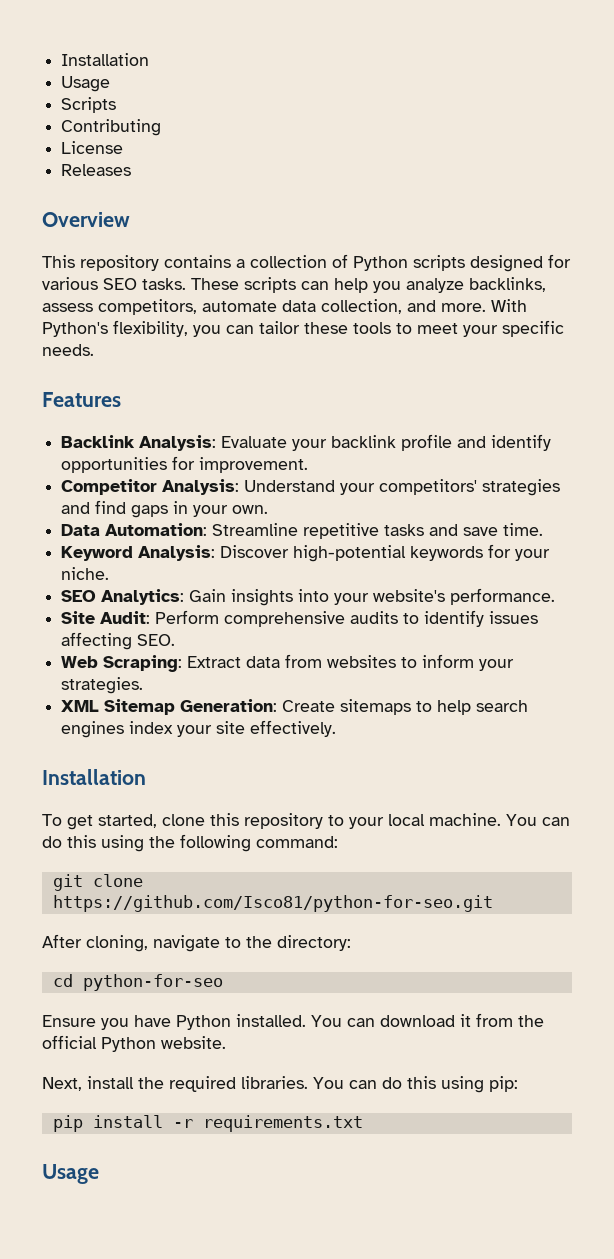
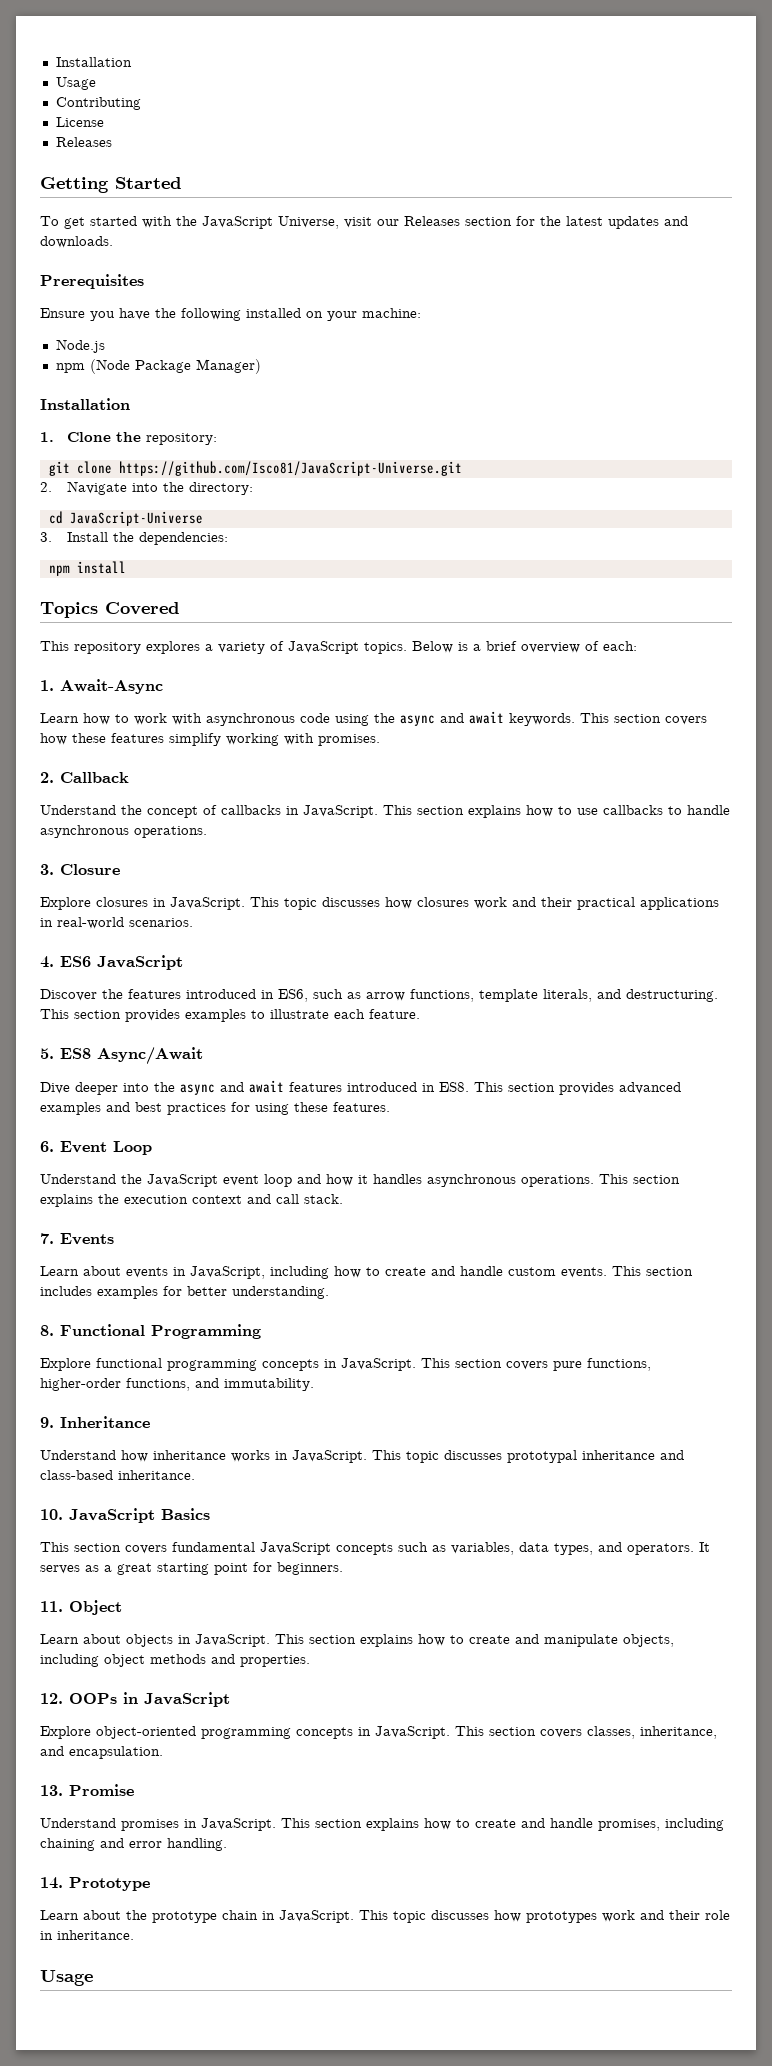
- Scripts
- Overview
- This repository contains a collection of Python scripts designed for various SEO tasks. These scripts can help you analyze backlinks, assess competitors, automate data collection, and more. With Python's flexibility, you can tailor these tools to meet your specific needs.
- Features
- Backlink Analysis: Evaluate your backlink profile and identify opportunities for improvement.
- Competitor Analysis: Understand your competitors' strategies and find gaps in your own.
- Data Automation: Streamline repetitive tasks and save time.
- Keyword Analysis: Discover high-potential keywords for your niche.
- SEO Analytics: Gain insights into your website's performance.
- Site Audit: Perform comprehensive audits to identify issues affecting SEO.
- Web Scraping: Extract data from websites to inform your strategies.
- XML Sitemap Generation: Create sitemaps to help search engines index your site effectively.
+ Getting Started
+ To get started with the JavaScript Universe, visit our Releases section for the latest updates and downloads.
+ Prerequisites
+ Ensure you have the following installed on your machine:
+ Node.js
+ npm (Node Package Manager)
  Installation
- To get started, clone this repository to your local machine. You can do this using the following command:
- git clone https://github.com/Isco81/python-for-seo.git
- After cloning, navigate to the directory:
- cd python-for-seo
- Ensure you have Python installed. You can download it from the official Python website.
- Next, install the required libraries. You can do this using pip:
- pip install -r requirements.txt
+ 1. Clone the repository:
+ git clone https://github.com/Isco81/JavaScript-Universe.git
+ 2. Navigate into the directory:
+ cd JavaScript-Universe
+ 3. Install the dependencies:
+ npm install
+ Topics Covered
+ This repository explores a variety of JavaScript topics. Below is a brief overview of each:
+ 1. Await-Async
+ Learn how to work with asynchronous code using the async and await keywords. This section covers how these features simplify working with promises.
+ 2. Callback
+ Understand the concept of callbacks in JavaScript. This section explains how to use callbacks to handle asynchronous operations.
+ 3. Closure
+ Explore closures in JavaScript. This topic discusses how closures work and their practical applications in real-world scenarios.
+ 4. ES6 JavaScript
+ Discover the features introduced in ES6, such as arrow functions, template literals, and destructuring. This section provides examples to illustrate each feature.
+ 5. ES8 Async/Await
+ Dive deeper into the async and await features introduced in ES8. This section provides advanced examples and best practices for using these features.
+ 6. Event Loop
+ Understand the JavaScript event loop and how it handles asynchronous operations. This section explains the execution context and call stack.
+ 7. Events
+ Learn about events in JavaScript, including how to create and handle custom events. This section includes examples for better understanding.
+ 8. Functional Programming
+ Explore functional programming concepts in JavaScript. This section covers pure functions, higher-order functions, and immutability.
+ 9. Inheritance
+ Understand how inheritance works in JavaScript. This topic discusses prototypal inheritance and class-based inheritance.
+ 10. JavaScript Basics
+ This section covers fundamental JavaScript concepts such as variables, data types, and operators. It serves as a great starting point for beginners.
+ 11. Object
+ Learn about objects in JavaScript. This section explains how to create and manipulate objects, including object methods and properties.
+ 12. OOPs in JavaScript
+ Explore object-oriented programming concepts in JavaScript. This section covers classes, inheritance, and encapsulation.
+ 13. Promise
+ Understand promises in JavaScript. This section explains how to create and handle promises, including chaining and error handling.
+ 14. Prototype
+ Learn about the prototype chain in JavaScript. This topic discusses how prototypes work and their role in inheritance.

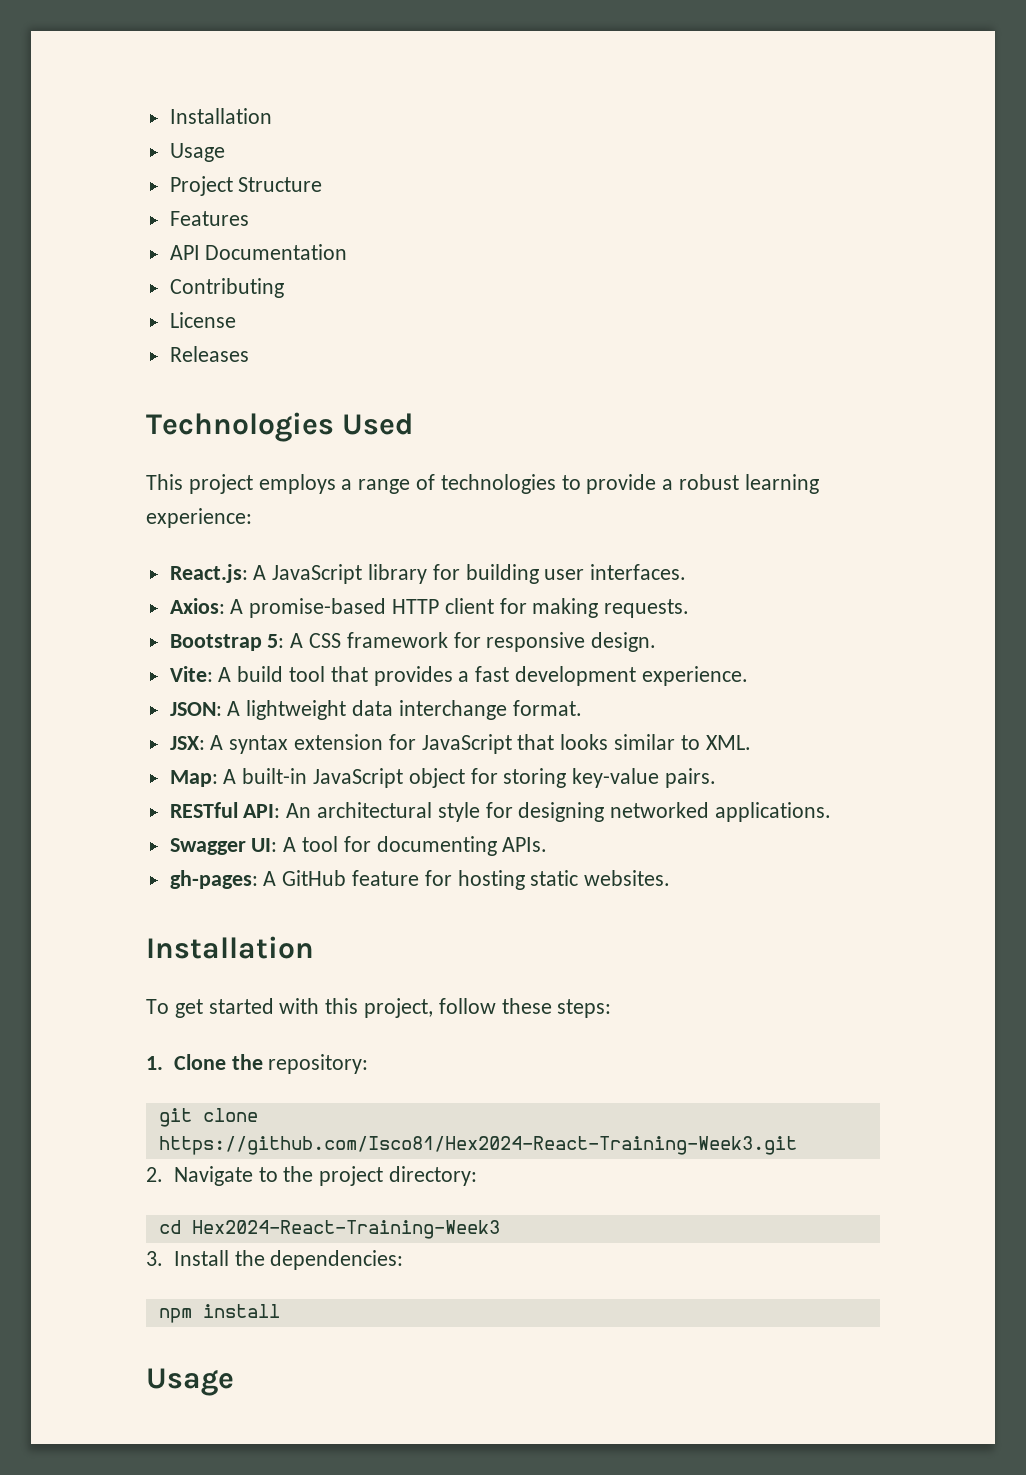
+ Project Structure
+ Features
+ API Documentation
  Contributing
  License
  Releases
- Getting Started
- To get started with the JavaScript Universe, visit our Releases section for the latest updates and downloads.
- Prerequisites
- Ensure you have the following installed on your machine:
- Node.js
- npm (Node Package Manager)
+ Technologies Used
+ This project employs a range of technologies to provide a robust learning experience:
+ React.js: A JavaScript library for building user interfaces.
+ Axios: A promise-based HTTP client for making requests.
+ Bootstrap 5: A CSS framework for responsive design.
+ Vite: A build tool that provides a fast development experience.
+ JSON: A lightweight data interchange format.
+ JSX: A syntax extension for JavaScript that looks similar to XML.
+ Map: A built-in JavaScript object for storing key-value pairs.
+ RESTful API: An architectural style for designing networked applications.
+ Swagger UI: A tool for documenting APIs.
+ gh-pages: A GitHub feature for hosting static websites.
  Installation
+ To get started with this project, follow these steps:
- git clone https://github.com/Isco81/JavaScript-Universe.git
+ git clone https://github.com/Isco81/Hex2024-React-Training-Week3.git
- 2. Navigate into the directory:
+ 2. Navigate to the project directory:
- cd JavaScript-Universe
+ cd Hex2024-React-Training-Week3
- Topics Covered
- This repository explores a variety of JavaScript topics. Below is a brief overview of each:
- 1. Await-Async
- Learn how to work with asynchronous code using the async and await keywords. This section covers how these features simplify working with promises.
- 2. Callback
- Understand the concept of callbacks in JavaScript. This section explains how to use callbacks to handle asynchronous operations.
- 3. Closure
- Explore closures in JavaScript. This topic discusses how closures work and their practical applications in real-world scenarios.
- 4. ES6 JavaScript
- Discover the features introduced in ES6, such as arrow functions, template literals, and destructuring. This section provides examples to illustrate each feature.
- 5. ES8 Async/Await
- Dive deeper into the async and await features introduced in ES8. This section provides advanced examples and best practices for using these features.
- 6. Event Loop
- Understand the JavaScript event loop and how it handles asynchronous operations. This section explains the execution context and call stack.
- 7. Events
- Learn about events in JavaScript, including how to create and handle custom events. This section includes examples for better understanding.
- 8. Functional Programming
- Explore functional programming concepts in JavaScript. This section covers pure functions, higher-order functions, and immutability.
- 9. Inheritance
- Understand how inheritance works in JavaScript. This topic discusses prototypal inheritance and class-based inheritance.
- 10. JavaScript Basics
- This section covers fundamental JavaScript concepts such as variables, data types, and operators. It serves as a great starting point for beginners.
- 11. Object
- Learn about objects in JavaScript. This section explains how to create and manipulate objects, including object methods and properties.
- 12. OOPs in JavaScript
- Explore object-oriented programming concepts in JavaScript. This section covers classes, inheritance, and encapsulation.
- 13. Promise
- Understand promises in JavaScript. This section explains how to create and handle promises, including chaining and error handling.
- 14. Prototype
- Learn about the prototype chain in JavaScript. This topic discusses how prototypes work and their role in inheritance.

